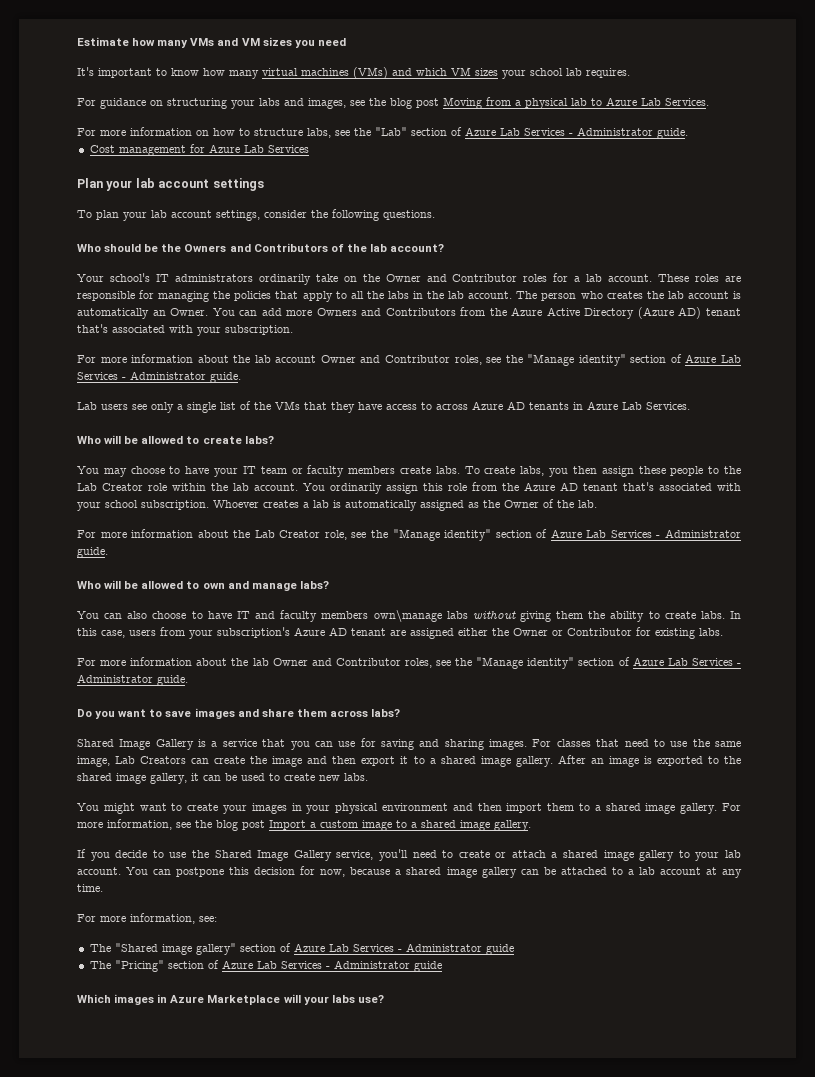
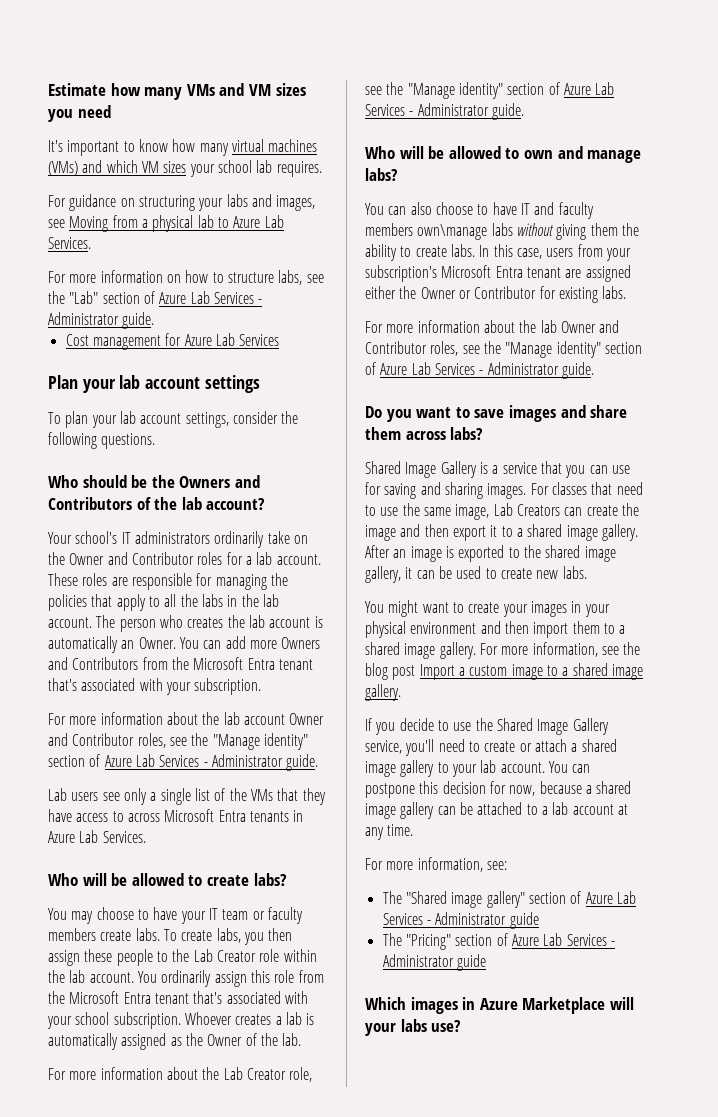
- For guidance on structuring your labs and images, see the blog post Moving from a physical lab to Azure Lab Services.
+ For guidance on structuring your labs and images, see Moving from a physical lab to Azure Lab Services.
- You can add more Owners and Contributors from the Azure Active Directory (Azure AD) tenant that's associated with your subscription.
+ You can add more Owners and Contributors from the Microsoft Entra tenant that's associated with your subscription.
- Lab users see only a single list of the VMs that they have access to across Azure AD tenants in Azure Lab Services.
+ Lab users see only a single list of the VMs that they have access to across Microsoft Entra tenants in Azure Lab Services.
- You ordinarily assign this role from the Azure AD tenant that's associated with your school subscription.
+ You ordinarily assign this role from the Microsoft Entra tenant that's associated with your school subscription.
- In this case, users from your subscription's Azure AD tenant are assigned either the Owner or Contributor for existing labs.
+ In this case, users from your subscription's Microsoft Entra tenant are assigned either the Owner or Contributor for existing labs.

